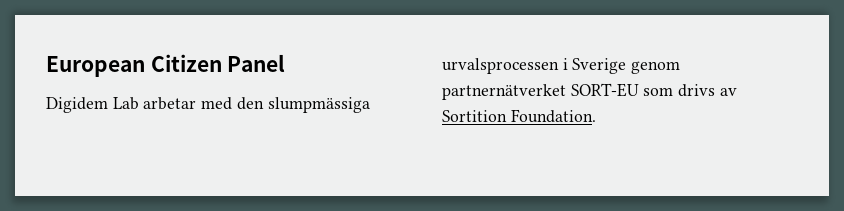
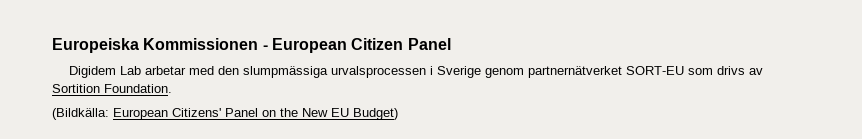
- European Citizen Panel
+ Europeiska Kommissionen - European Citizen Panel
+ (Bildkälla: European Citizens' Panel on the New EU Budget)

